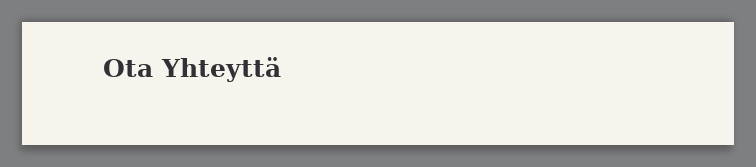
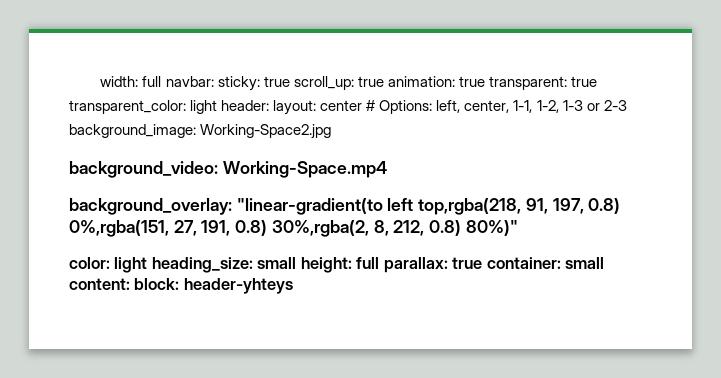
- Ota Yhteyttä
+ width: full navbar: sticky: true scroll_up: true animation: true transparent: true transparent_color: light header: layout: center # Options: left, center, 1-1, 1-2, 1-3 or 2-3 background_image: Working-Space2.jpg
+ background_video: Working-Space.mp4
+ background_overlay: "linear-gradient(to left top,rgba(218, 91, 197, 0.8) 0%,rgba(151, 27, 191, 0.8) 30%,rgba(2, 8, 212, 0.8) 80%)"
+ color: light heading_size: small height: full parallax: true container: small content: block: header-yhteys

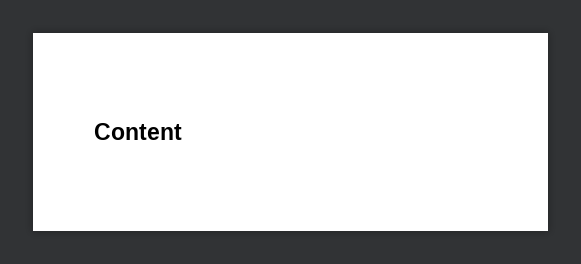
- width: full navbar: sticky: true scroll_up: true animation: true transparent: true transparent_color: light header: layout: center # Options: left, center, 1-1, 1-2, 1-3 or 2-3 background_image: Working-Space2.jpg
- background_video: Working-Space.mp4
- background_overlay: "linear-gradient(to left top,rgba(218, 91, 197, 0.8) 0%,rgba(151, 27, 191, 0.8) 30%,rgba(2, 8, 212, 0.8) 80%)"
- color: light heading_size: small height: full parallax: true container: small content: block: header-yhteys
+ Content

